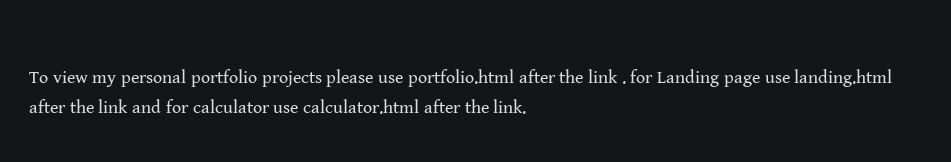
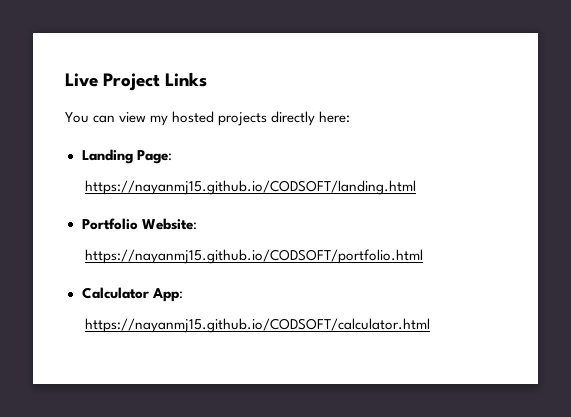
- To view my personal portfolio projects please use portfolio.html after the link . for Landing page use landing.html after the link and for calculator use calculator.html after the link.
+ Live Project Links
+ You can view my hosted projects directly here:
+ Landing Page:
+ https://nayanmj15.github.io/CODSOFT/landing.html
+ Portfolio Website:
+ https://nayanmj15.github.io/CODSOFT/portfolio.html
+ Calculator App:
+ https://nayanmj15.github.io/CODSOFT/calculator.html

